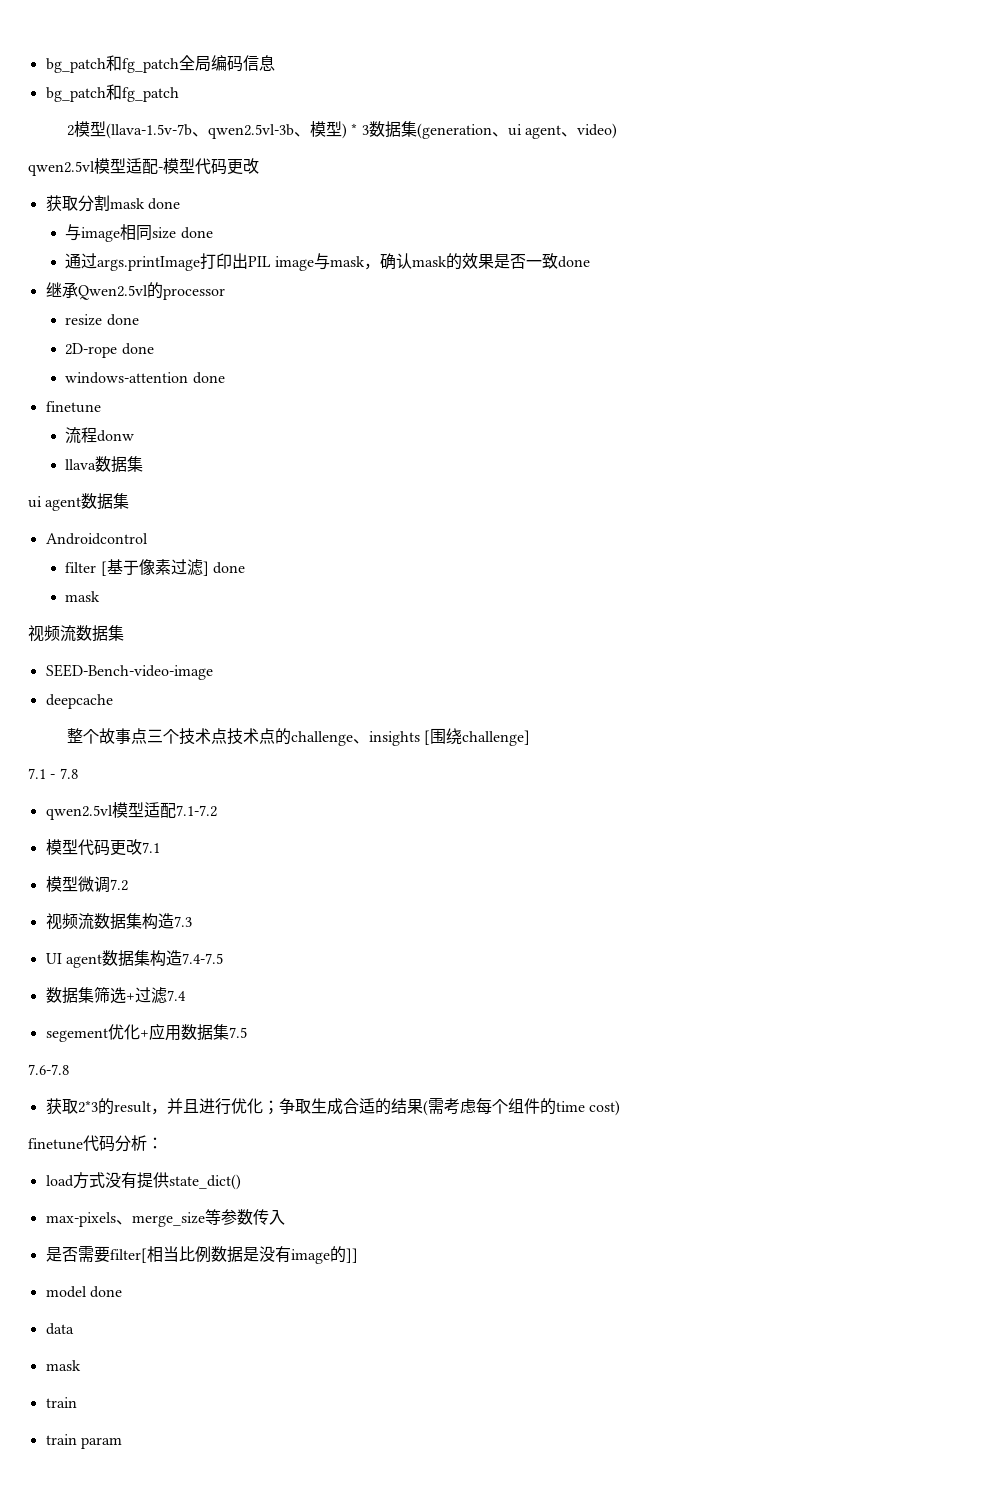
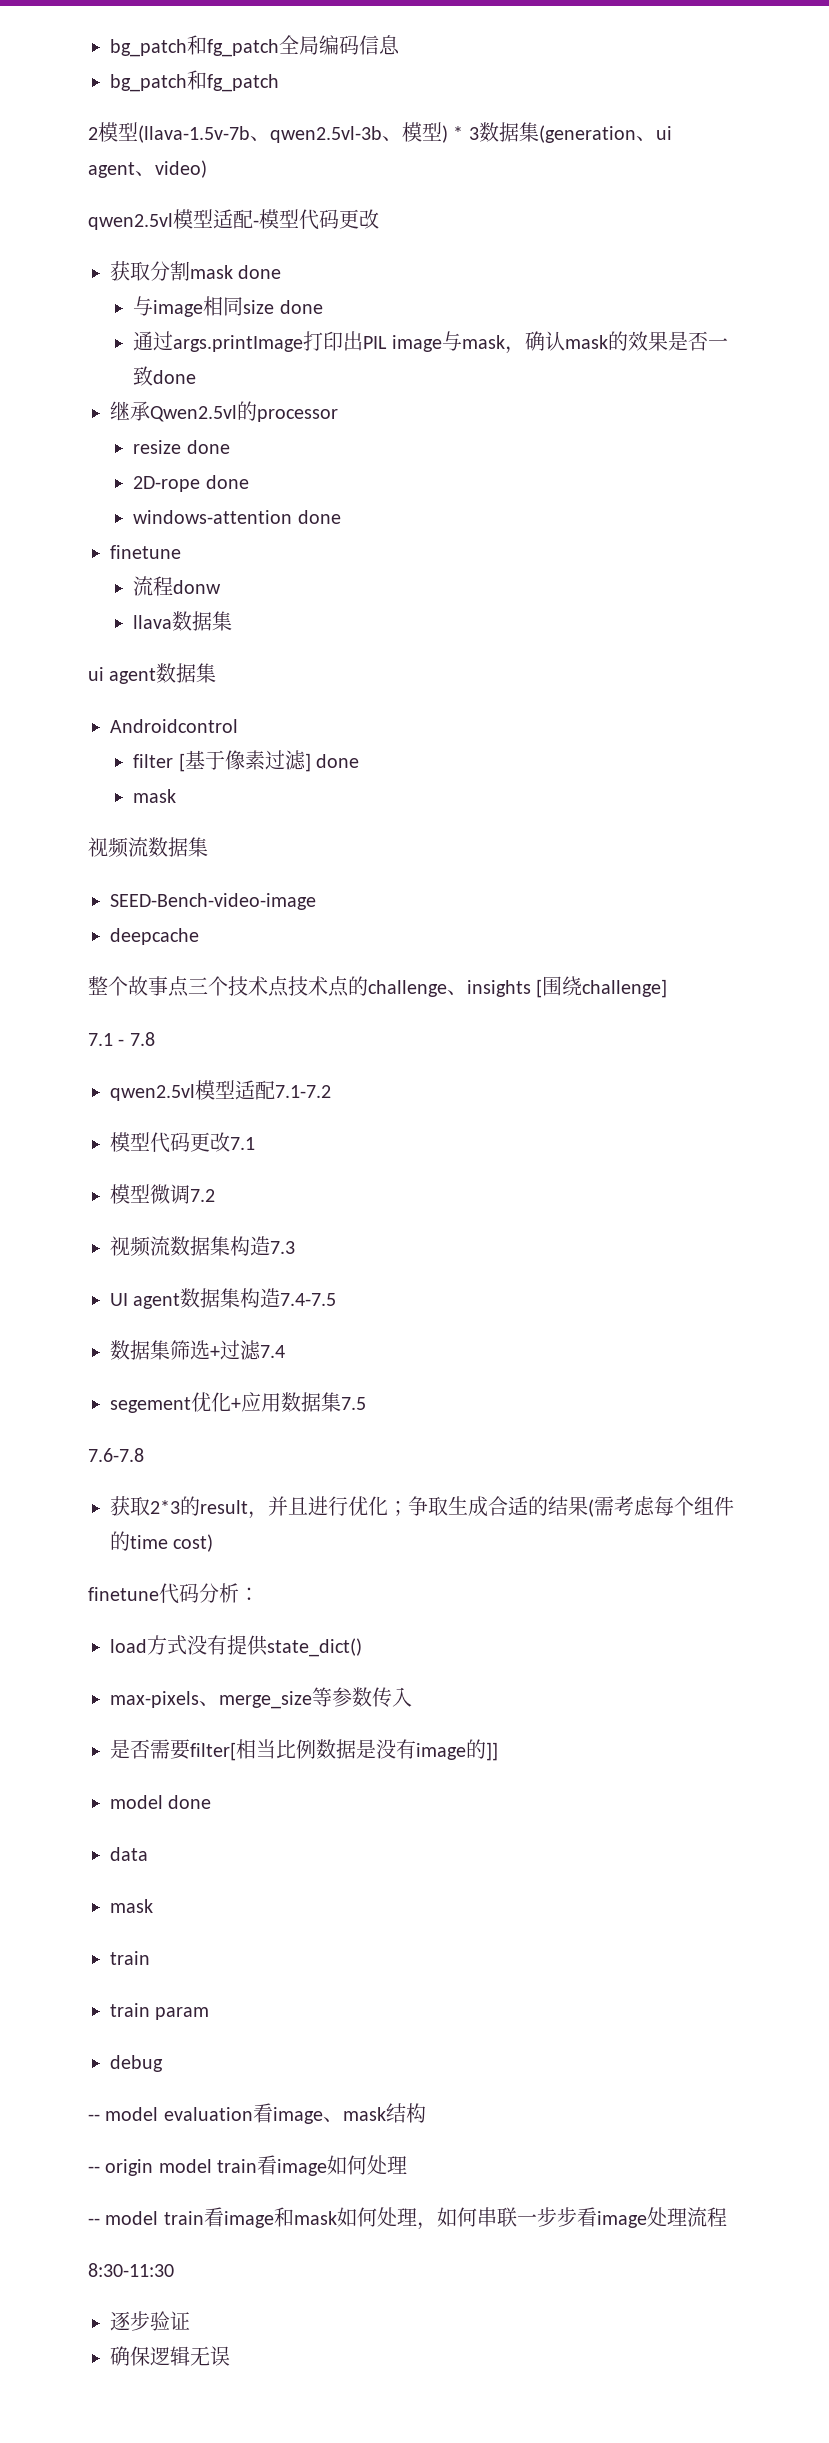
+ debug
+ -- model evaluation看image、mask结构
+ -- origin model train看image如何处理
+ -- model train看image和mask如何处理，如何串联一步步看image处理流程
+ 8:30-11:30
+ 逐步验证
+ 确保逻辑无误

